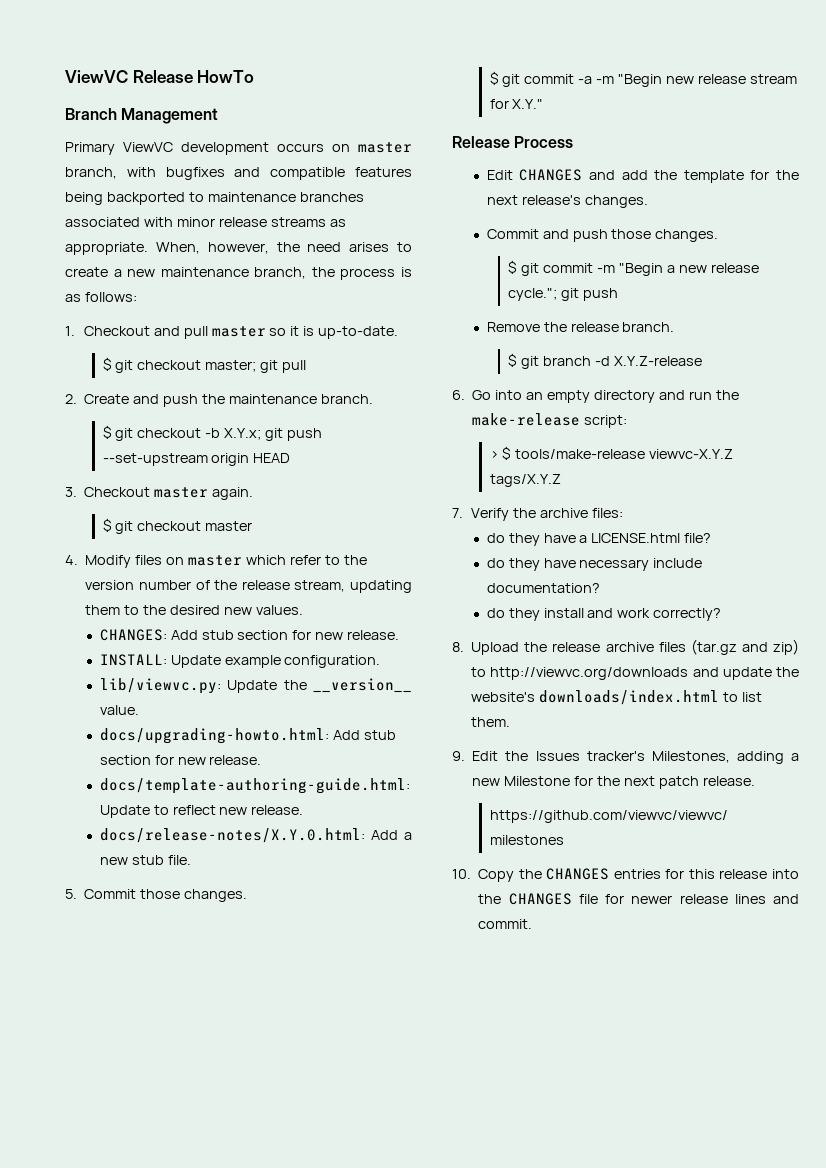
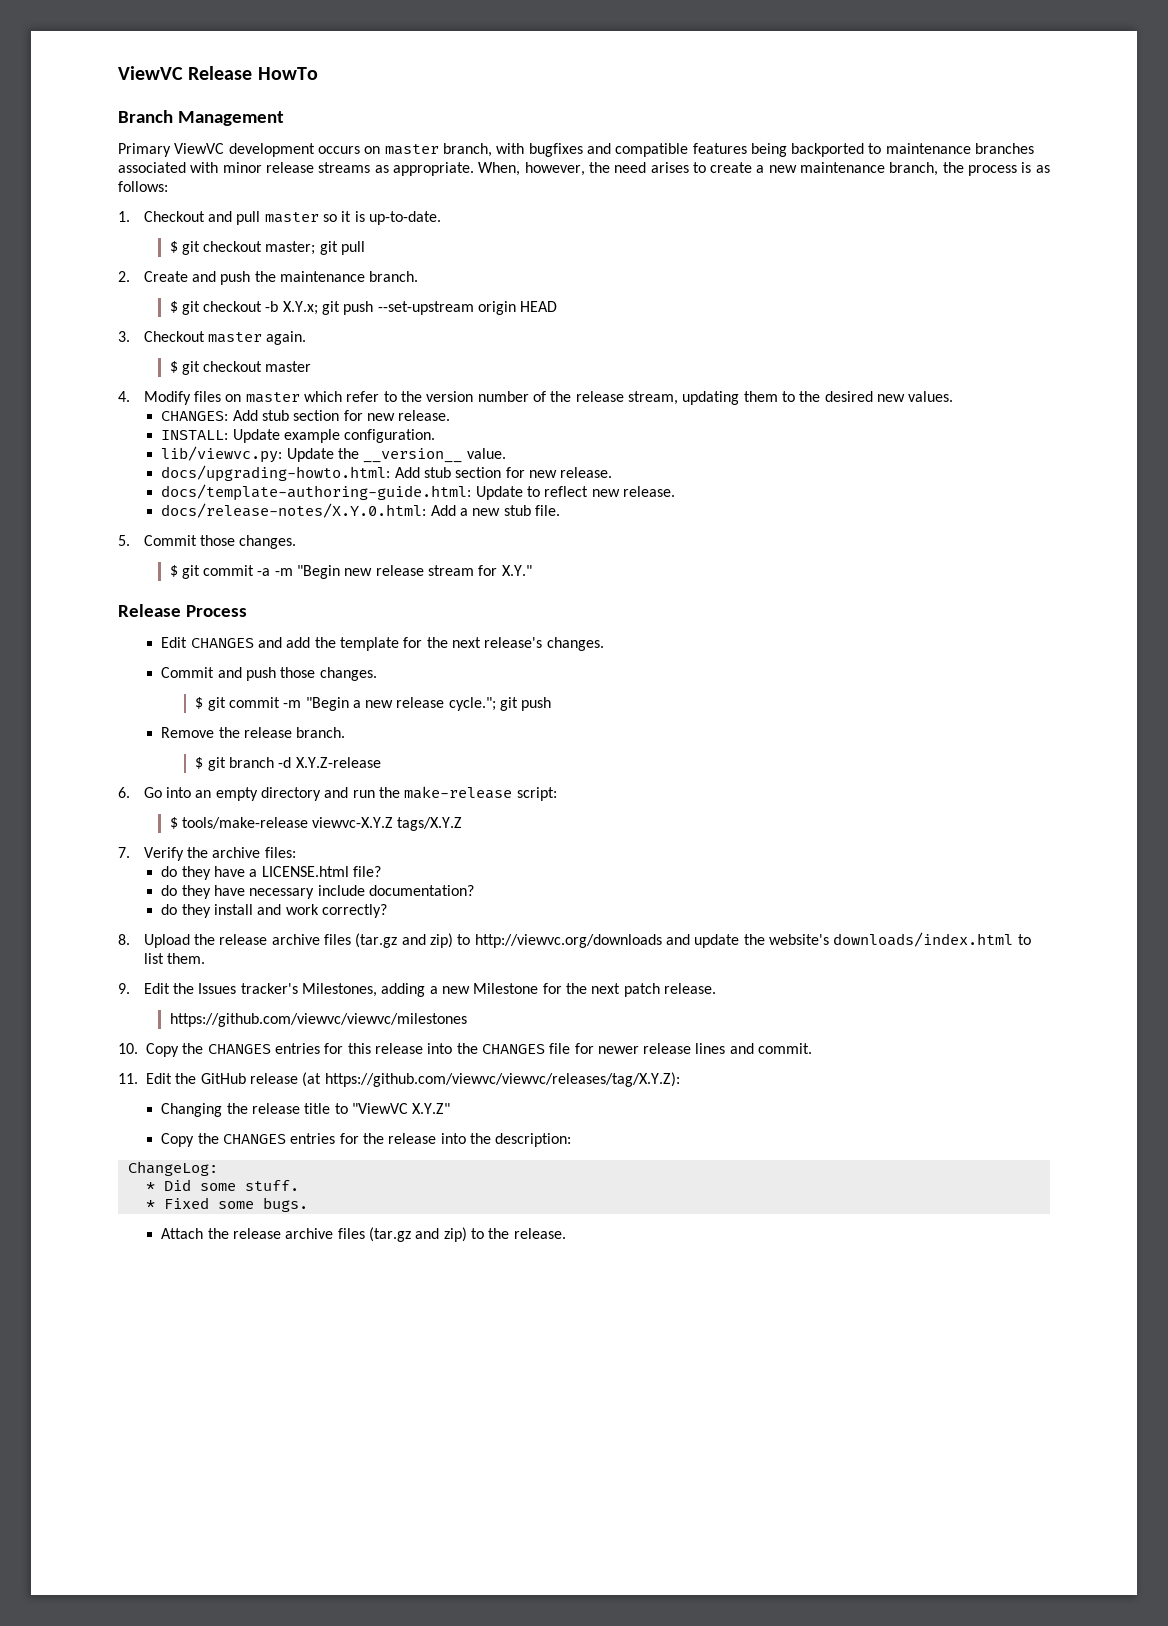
- > $ tools/make-release viewvc-X.Y.Z tags/X.Y.Z
+ $ tools/make-release viewvc-X.Y.Z tags/X.Y.Z
+ 11. Edit the GitHub release (at https://github.com/viewvc/viewvc/releases/tag/X.Y.Z):
+ Changing the release title to "ViewVC X.Y.Z"
+ Copy the CHANGES entries for the release into the description:
+ ChangeLog:
+ * Did some stuff.
+ * Fixed some bugs.
+ Attach the release archive files (tar.gz and zip) to the release.

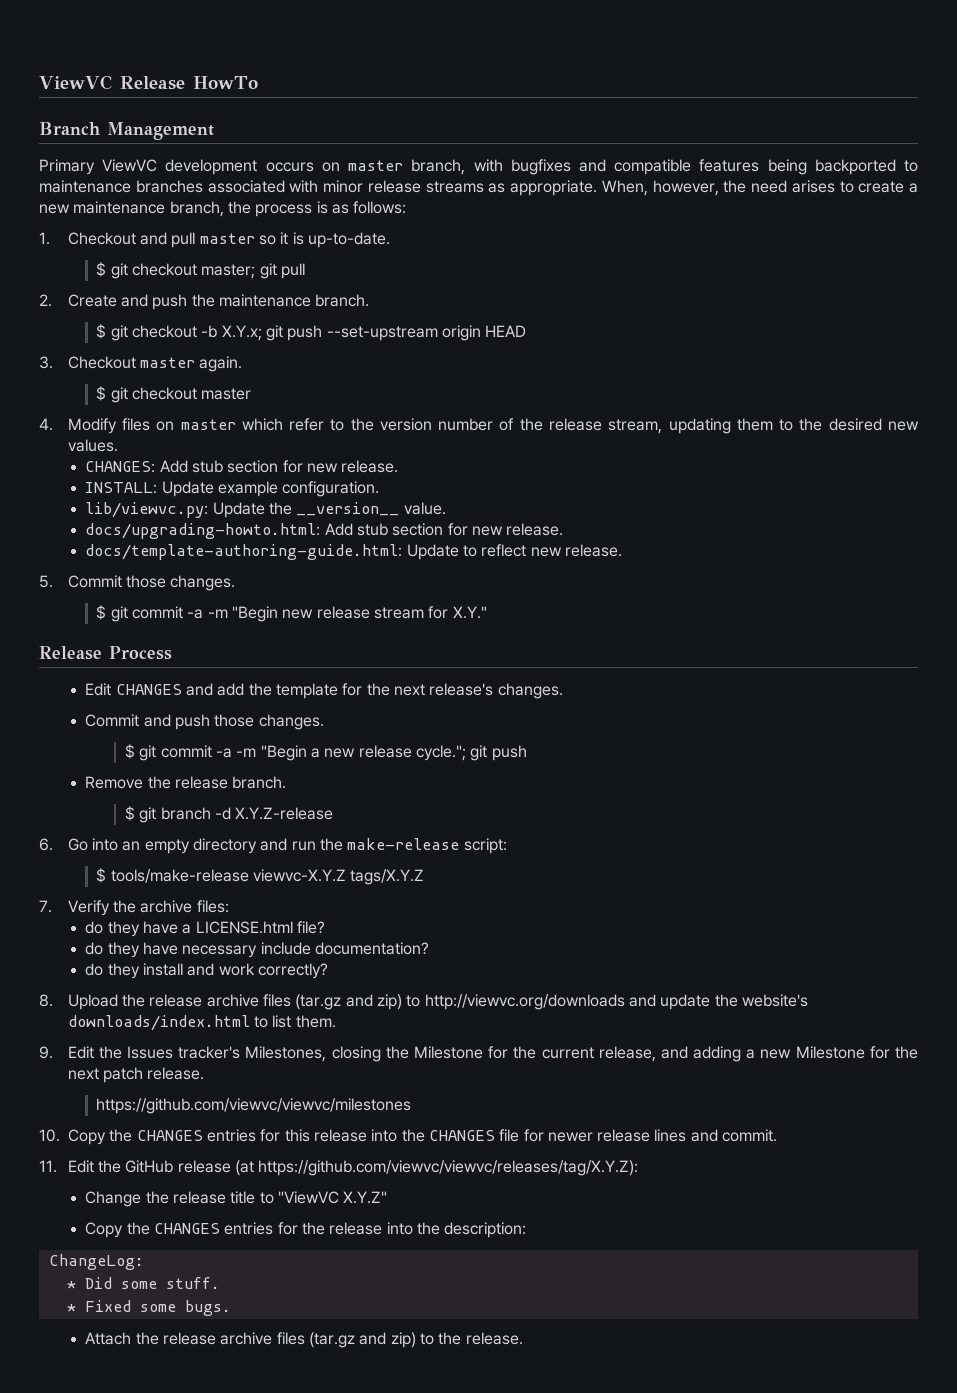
- docs/release-notes/X.Y.0.html: Add a new stub file.
- $ git commit -m "Begin a new release cycle."; git push
+ $ git commit -a -m "Begin a new release cycle."; git push
- 9. Edit the Issues tracker's Milestones, adding a new Milestone for the next patch release.
+ 9. Edit the Issues tracker's Milestones, closing the Milestone for the current release, and adding a new Milestone for the next patch release.
- Changing the release title to "ViewVC X.Y.Z"
+ Change the release title to "ViewVC X.Y.Z"

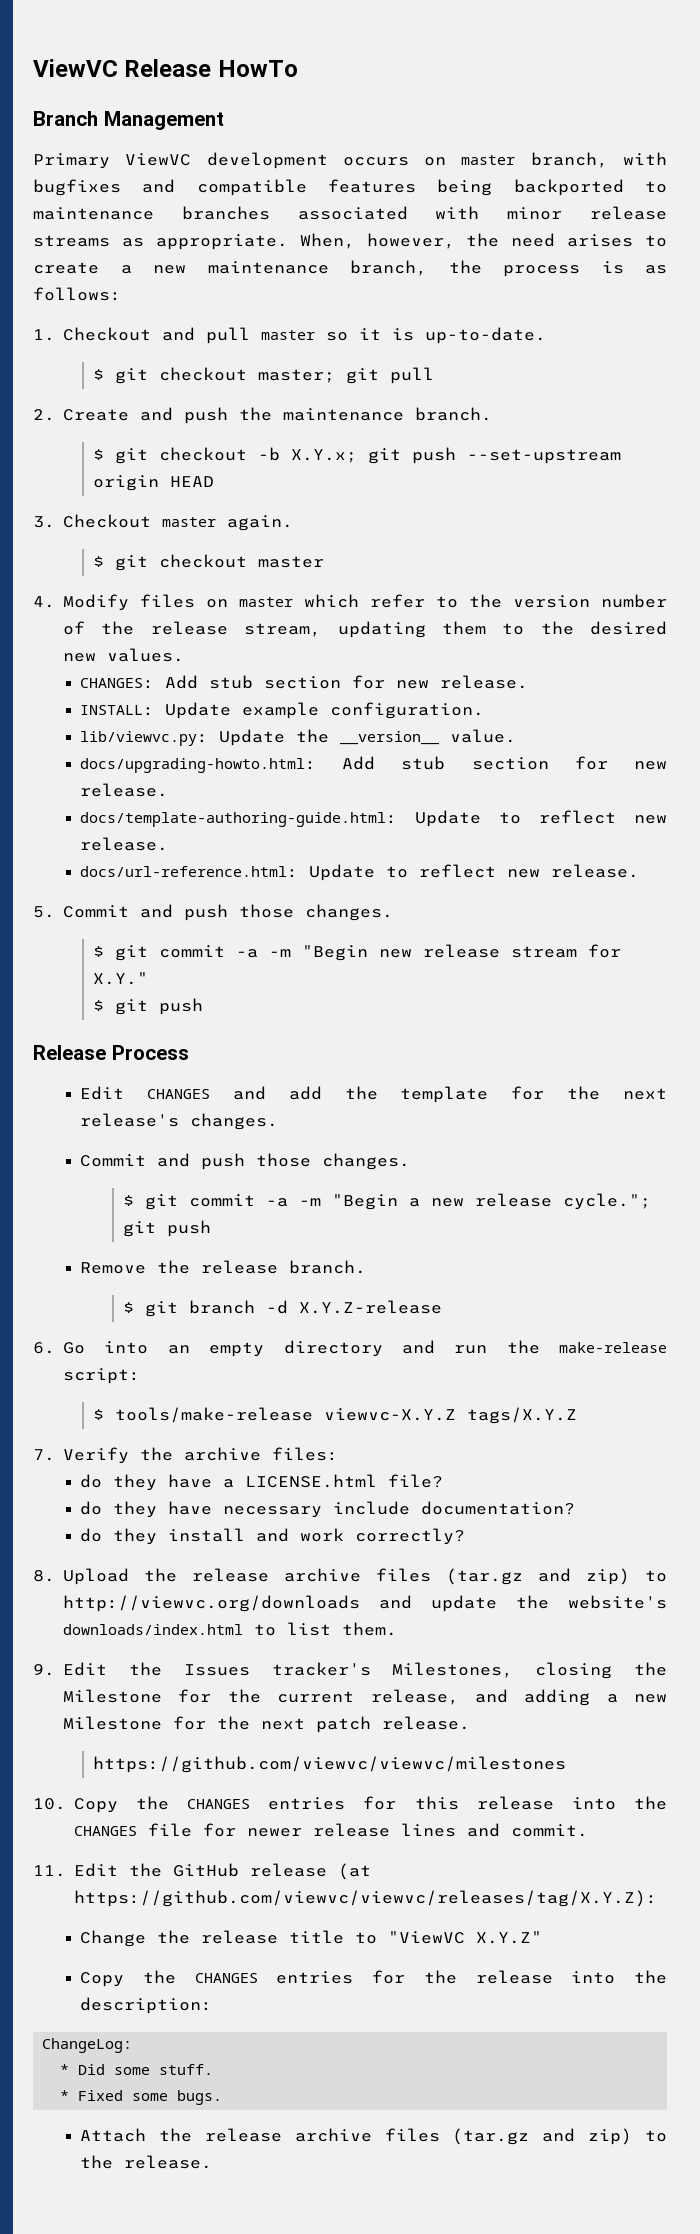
+ docs/url-reference.html: Update to reflect new release.
- 5. Commit those changes.
+ 5. Commit and push those changes.
+ $ git push

